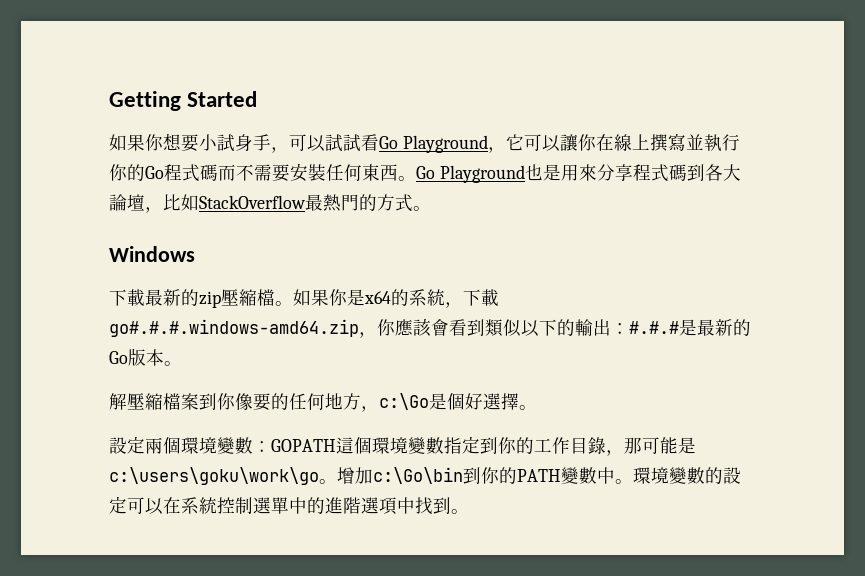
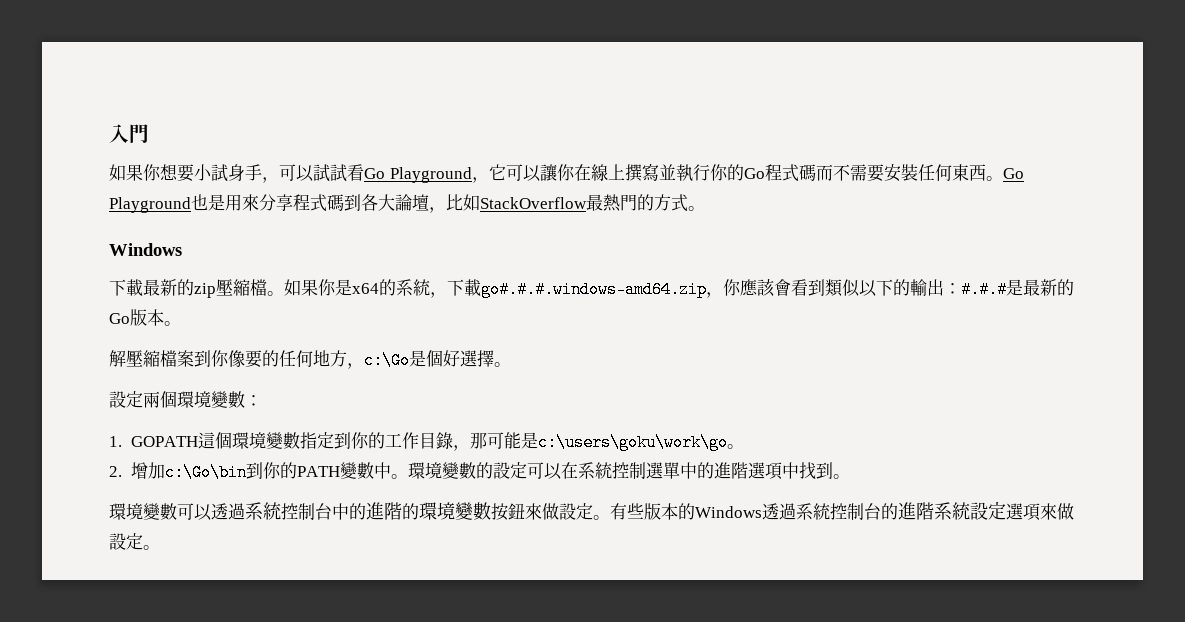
- Getting Started
+ 入門
- 設定兩個環境變數：GOPATH這個環境變數指定到你的工作目錄，那可能是c:\users\goku\work\go。增加c:\Go\bin到你的PATH變數中。
+ 設定兩個環境變數：
+ 1. GOPATH這個環境變數指定到你的工作目錄，那可能是c:\users\goku\work\go。
+ 2.增加c:\Go\bin到你的PATH變數中。
+ 環境變數可以透過系統控制台中的進階的環境變數按鈕來做設定。有些版本的Windows透過系統控制台的進階系統設定選項來做設定。

